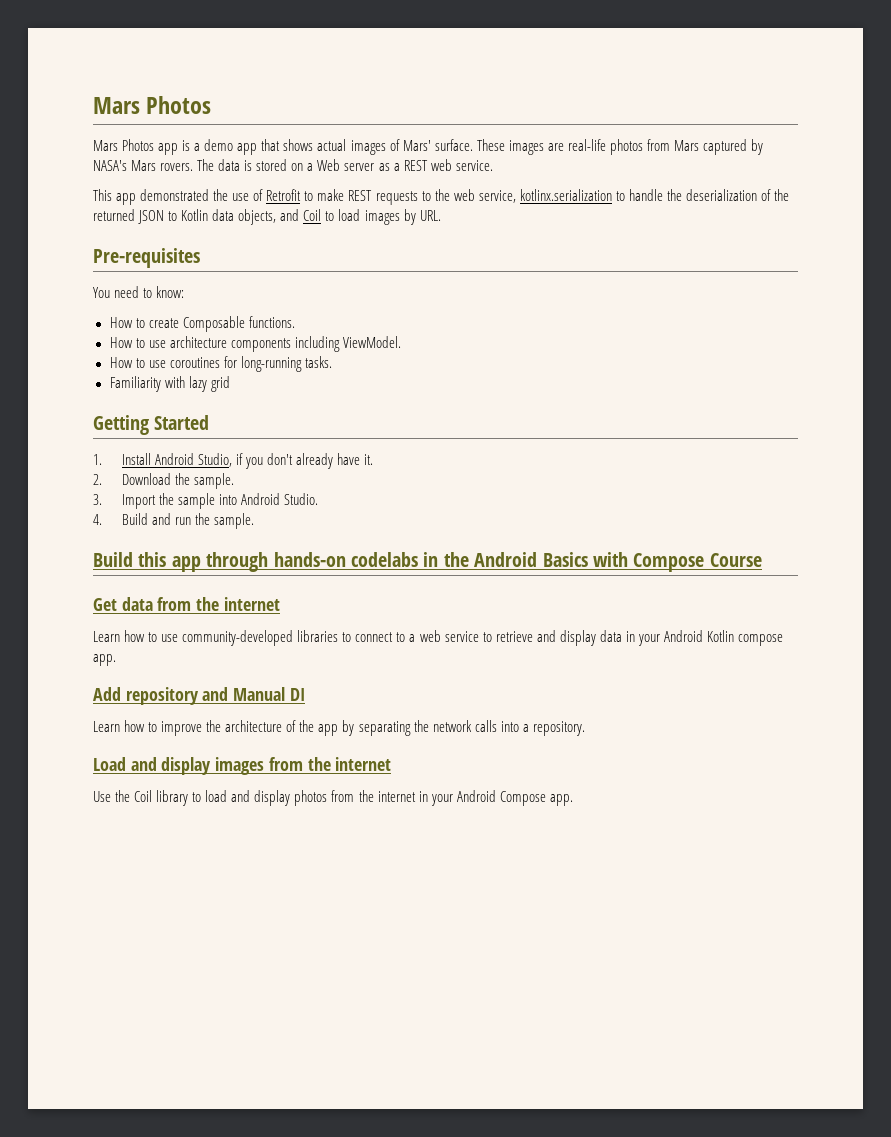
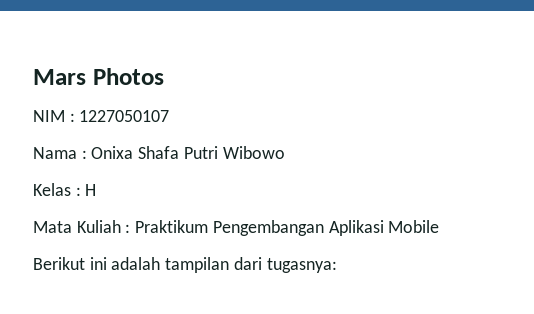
- Mars Photos app is a demo app that shows actual images of Mars' surface. These images are real-life photos from Mars captured by NASA's Mars rovers. The data is stored on a Web server as a REST web service.
- This app demonstrated the use of Retrofit to make REST requests to the web service, kotlinx.serialization to handle the deserialization of the returned JSON to Kotlin data objects, and Coil to load images by URL.
- Pre-requisites
- You need to know:
- How to create Composable functions.
- How to use architecture components including ViewModel.
- How to use coroutines for long-running tasks.
- Familiarity with lazy grid
- Getting Started
- 1. Install Android Studio, if you don't already have it.
- 2. Download the sample.
- 3. Import the sample into Android Studio.
- 4. Build and run the sample.
- Build this app through hands-on codelabs in the Android Basics with Compose Course
- Get data from the internet
- Learn how to use community-developed libraries to connect to a web service to retrieve and display data in your Android Kotlin compose app.
- Add repository and Manual DI
- Learn how to improve the architecture of the app by separating the network calls into a repository.
- Load and display images from the internet
- Use the Coil library to load and display photos from the internet in your Android Compose app.
+ NIM : 1227050107
+ Nama : Onixa Shafa Putri Wibowo
+ Kelas : H
+ Mata Kuliah : Praktikum Pengembangan Aplikasi Mobile
+ Berikut ini adalah tampilan dari tugasnya:

